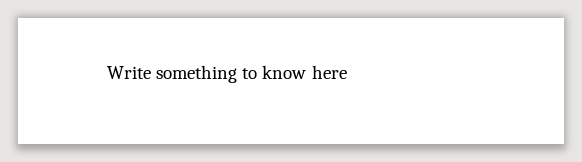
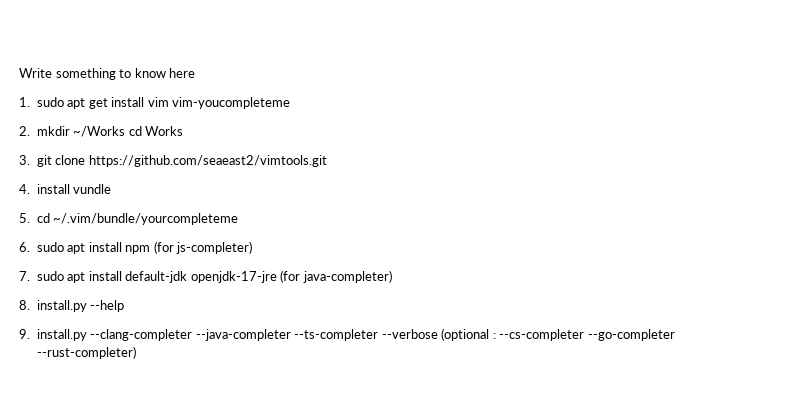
+ 1. sudo apt get install vim vim-youcompleteme
+ 2. mkdir ~/Works cd Works
+ 3. git clone https://github.com/seaeast2/vimtools.git
+ 4. install vundle
+ 5. cd ~/.vim/bundle/yourcompleteme
+ 6. sudo apt install npm (for js-completer)
+ 7. sudo apt install default-jdk openjdk-17-jre (for java-completer)
+ 8. install.py --help
+ 9. install.py --clang-completer --java-completer --ts-completer --verbose (optional : --cs-completer --go-completer --rust-completer)

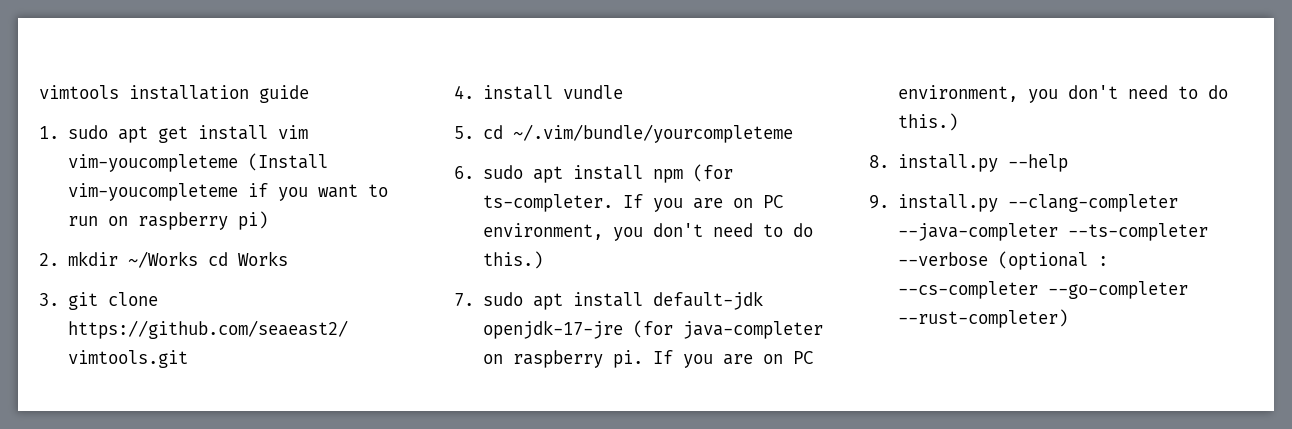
- Write something to know here
+ vimtools installation guide
- 1. sudo apt get install vim vim-youcompleteme
+ 1. sudo apt get install vim vim-youcompleteme (Install vim-youcompleteme if you want to run on raspberry pi)
- 6. sudo apt install npm (for js-completer)
+ 6. sudo apt install npm (for ts-completer. If you are on PC environment, you don't need to do this.)
- 7. sudo apt install default-jdk openjdk-17-jre (for java-completer)
+ 7. sudo apt install default-jdk openjdk-17-jre (for java-completer on raspberry pi. If you are on PC environment, you don't need to do this.)

